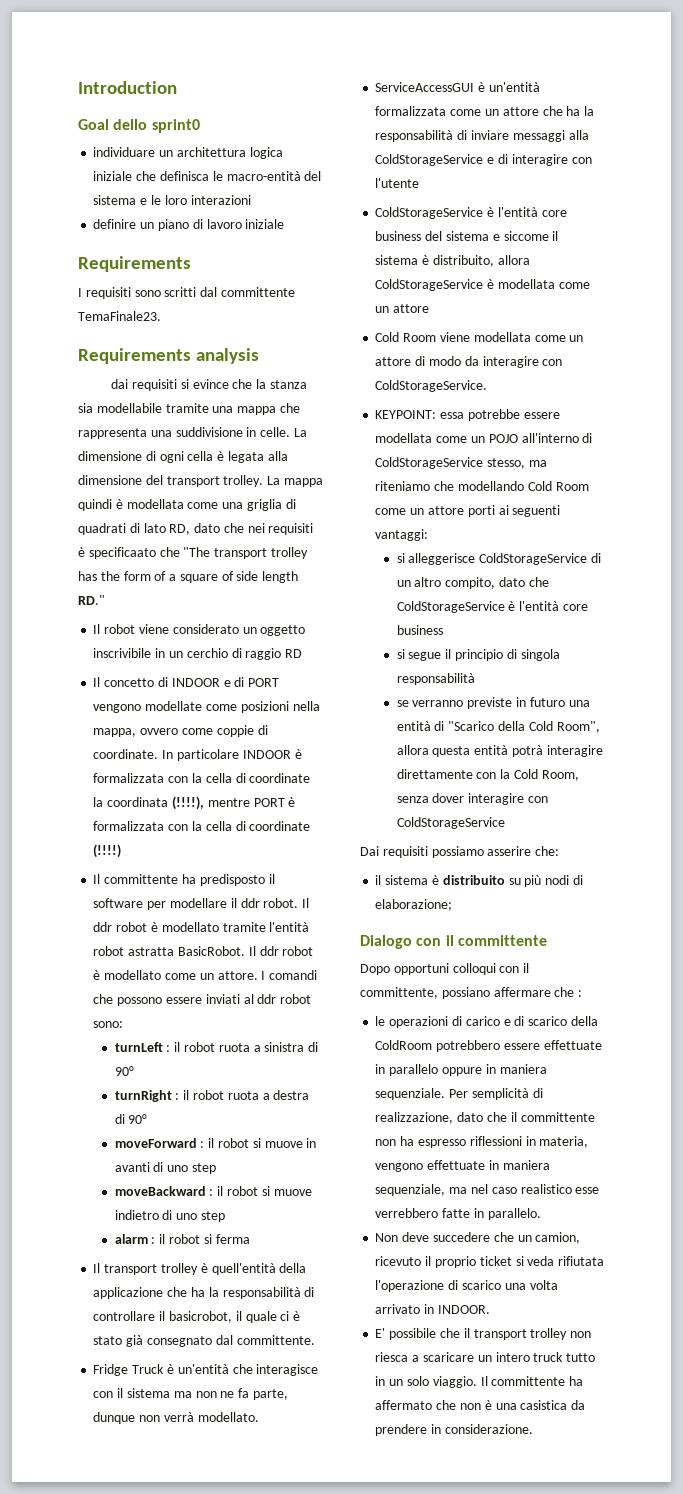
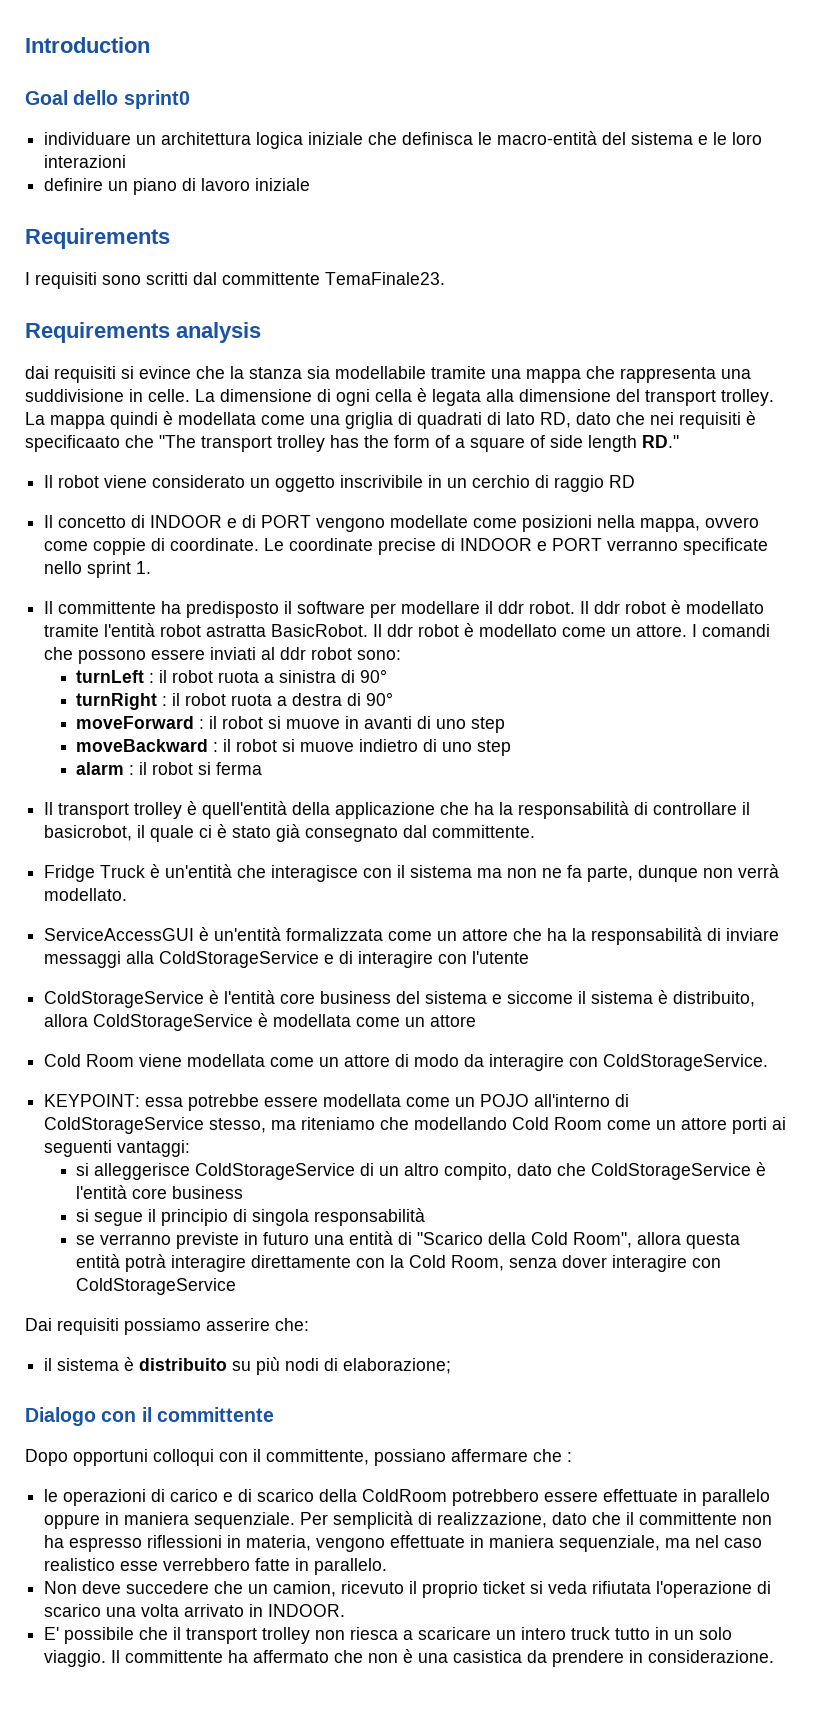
- In particolare INDOOR è formalizzata con la cella di coordinate la coordinata (!!!!), mentre PORT è formalizzata con la cella di coordinate (!!!!)
+ Le coordinate precise di INDOOR e PORT verranno specificate nello sprint 1.

